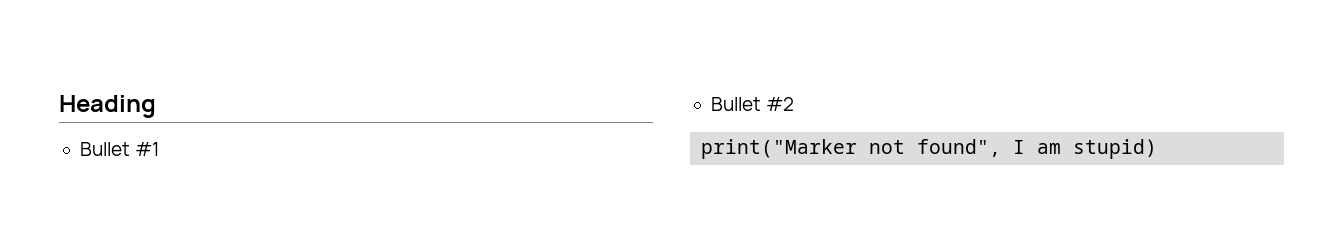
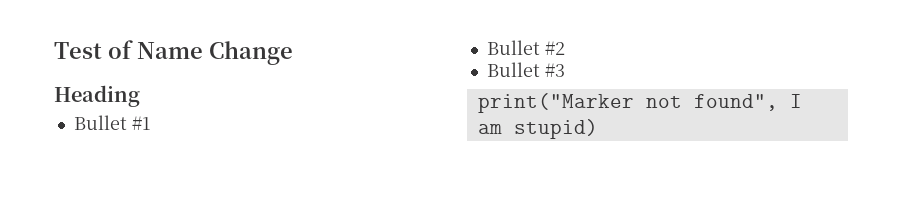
+ Test of Name Change
+ Bullet #3

